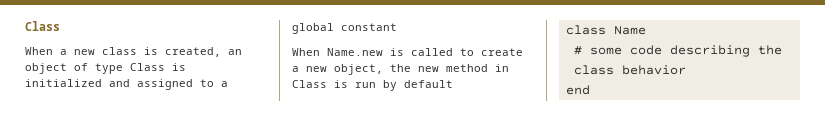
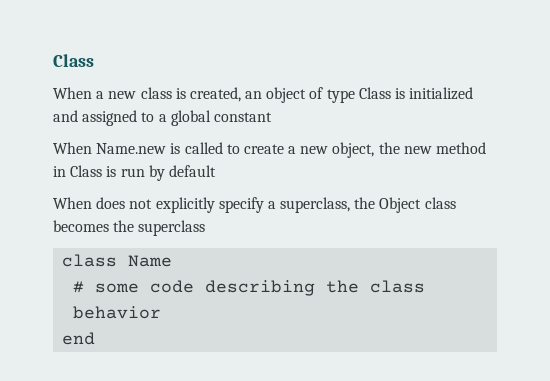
+ When does not explicitly specify a superclass, the Object class becomes the superclass

